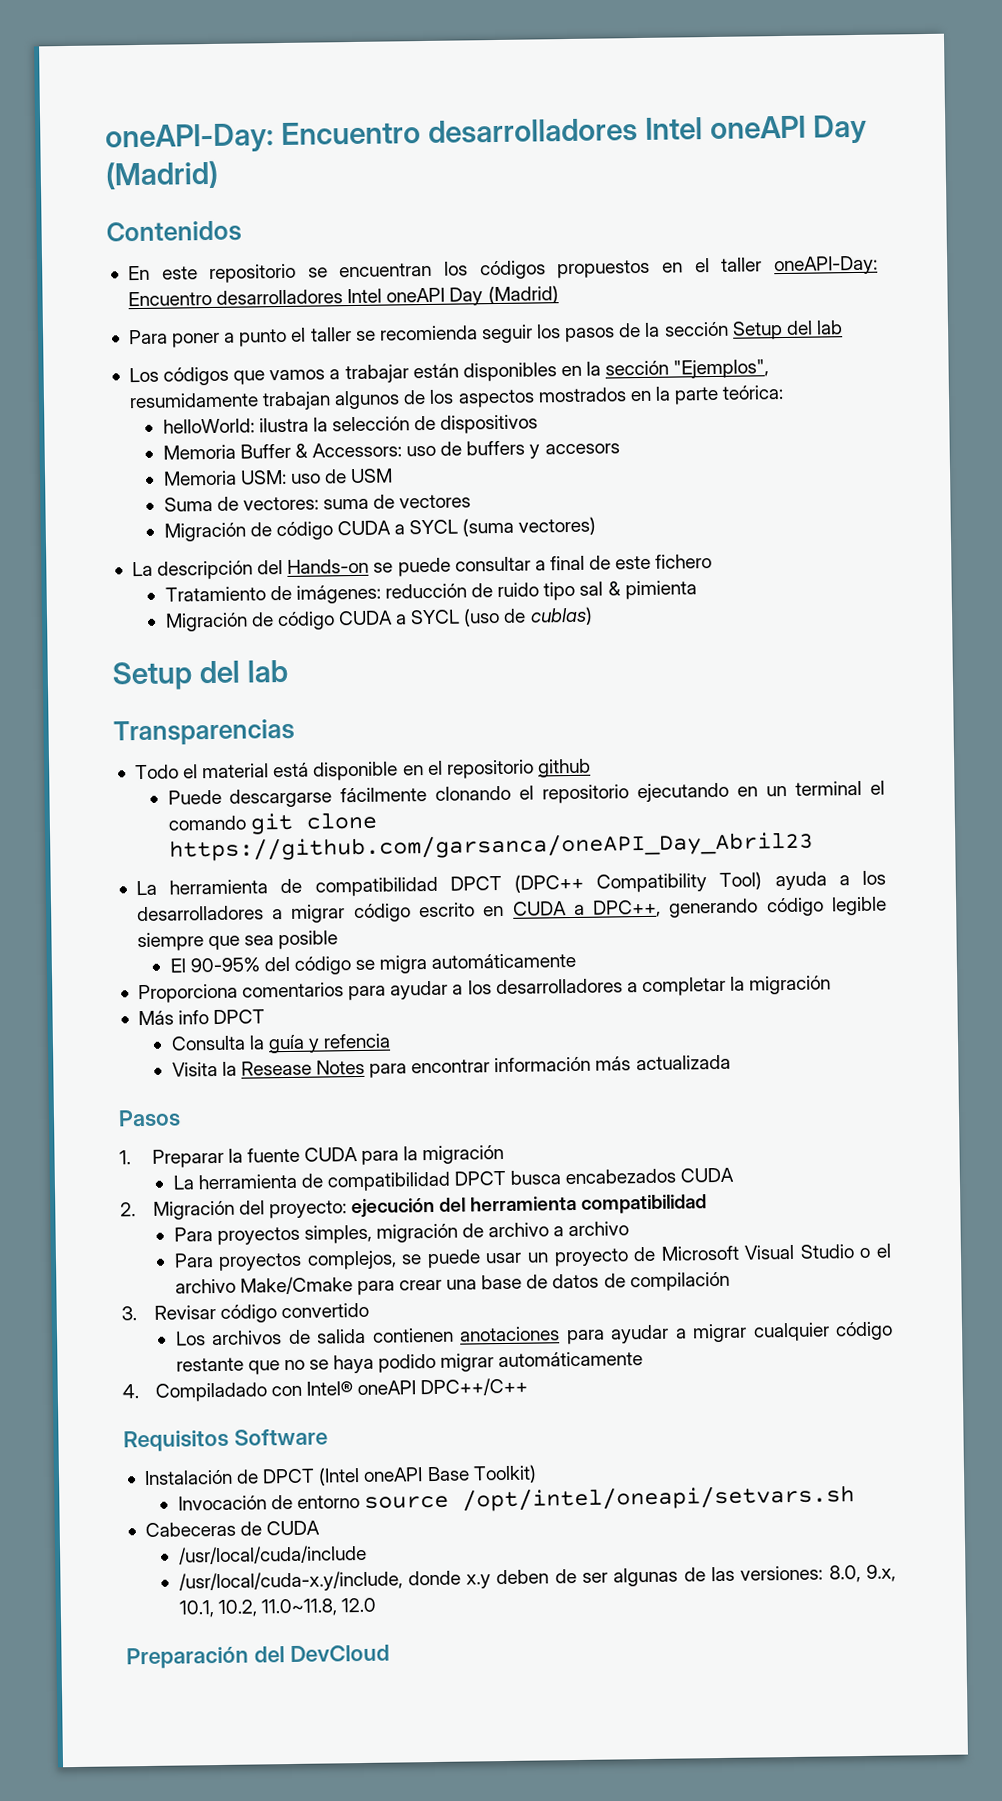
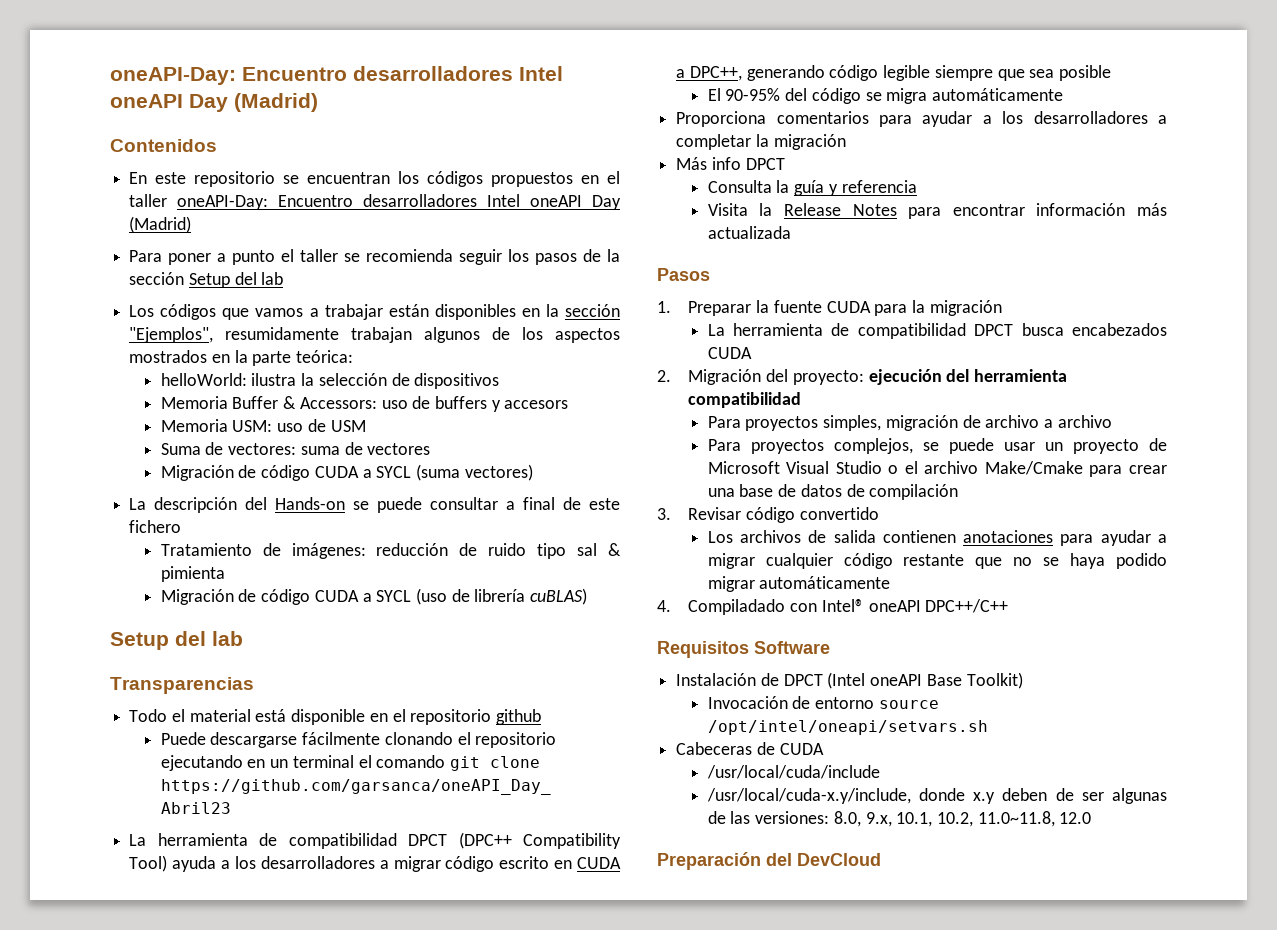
- Migración de código CUDA a SYCL (uso de cublas)
+ Migración de código CUDA a SYCL (uso de librería cuBLAS)
- Consulta la guía y refencia
+ Consulta la guía y referencia
- Visita la Resease Notes para encontrar información más actualizada
+ Visita la Release Notes para encontrar información más actualizada

